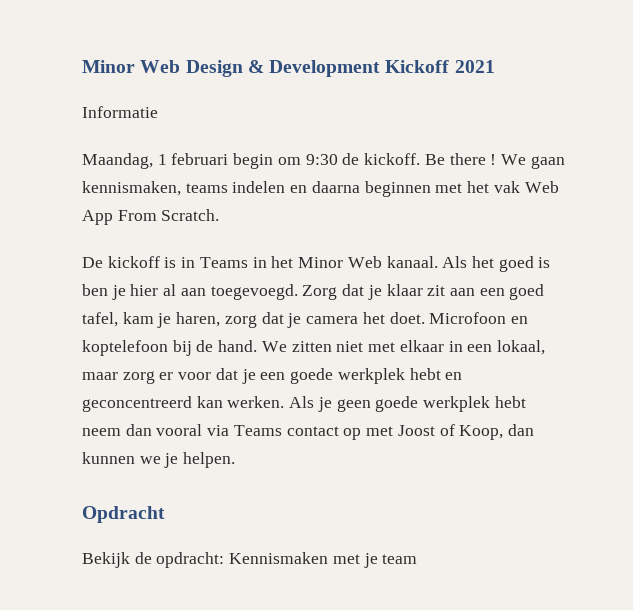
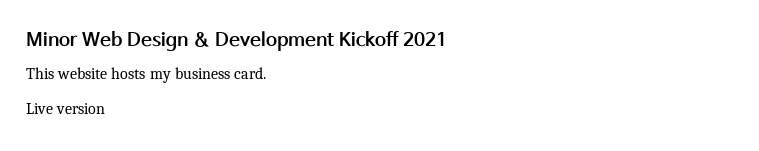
- Informatie
- Maandag, 1 februari begin om 9:30 de kickoff. Be there ! We gaan kennismaken, teams indelen en daarna beginnen met het vak Web App From Scratch.
- De kickoff is in Teams in het Minor Web kanaal. Als het goed is ben je hier al aan toegevoegd. Zorg dat je klaar zit aan een goed tafel, kam je haren, zorg dat je camera het doet. Microfoon en koptelefoon bij de hand. We zitten niet met elkaar in een lokaal, maar zorg er voor dat je een goede werkplek hebt en geconcentreerd kan werken. Als je geen goede werkplek hebt neem dan vooral via Teams contact op met Joost of Koop, dan kunnen we je helpen.
- Opdracht
- Bekijk de opdracht: Kennismaken met je team
+ This website hosts my business card.
+ Live version

